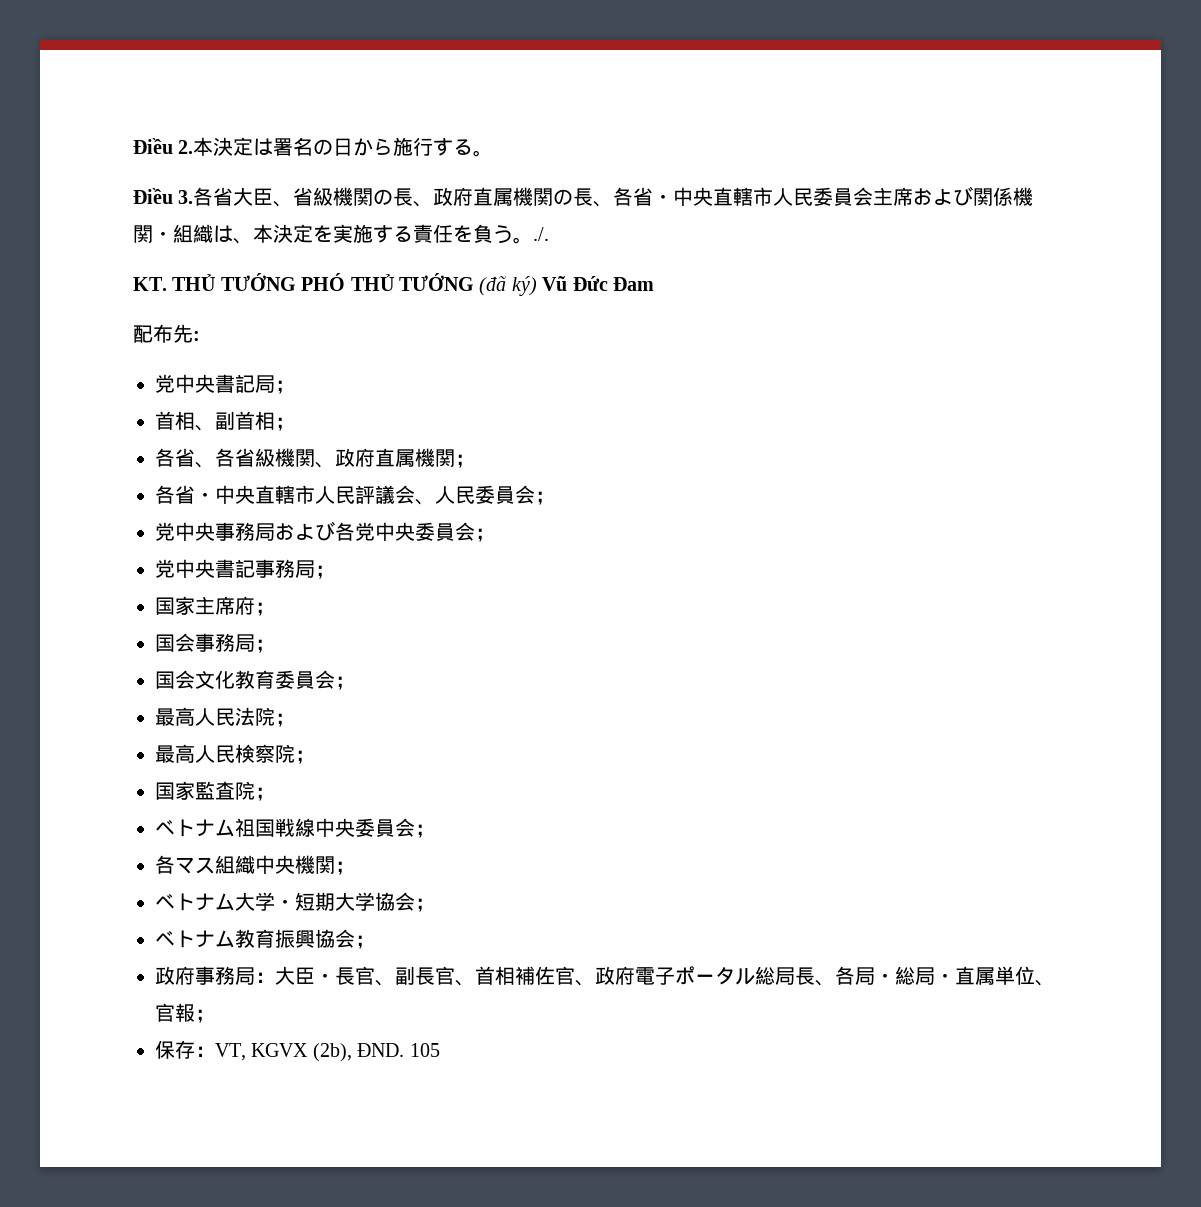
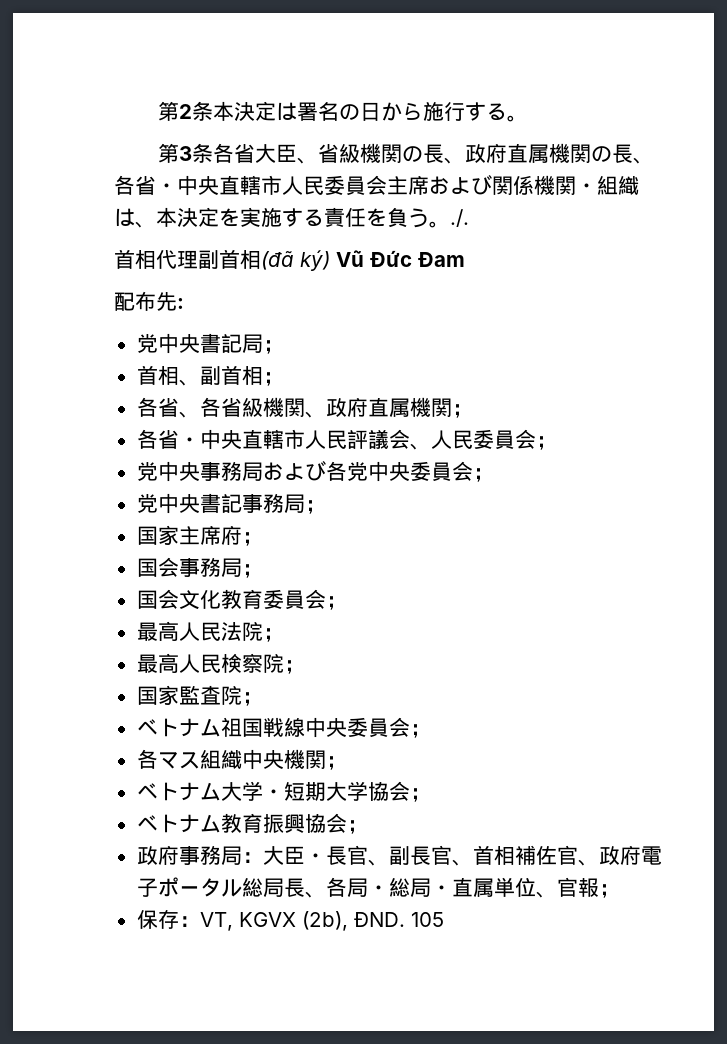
- Điều 2.本決定は署名の日から施行する。
+ 第2条本決定は署名の日から施行する。
- Điều 3.各省大臣、省級機関の長、政府直属機関の長、各省・中央直轄市人民委員会主席および関係機関・組織は、本決定を実施する責任を負う。./.
+ 第3条各省大臣、省級機関の長、政府直属機関の長、各省・中央直轄市人民委員会主席および関係機関・組織は、本決定を実施する責任を負う。./.
- KT. THỦ TƯỚNG PHÓ THỦ TƯỚNG (đã ký) Vũ Đức Đam
+ 首相代理副首相(đã ký) Vũ Đức Đam

